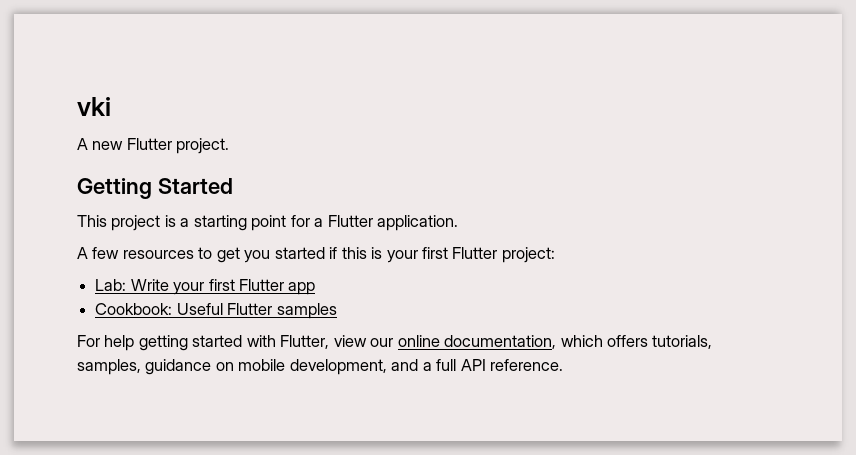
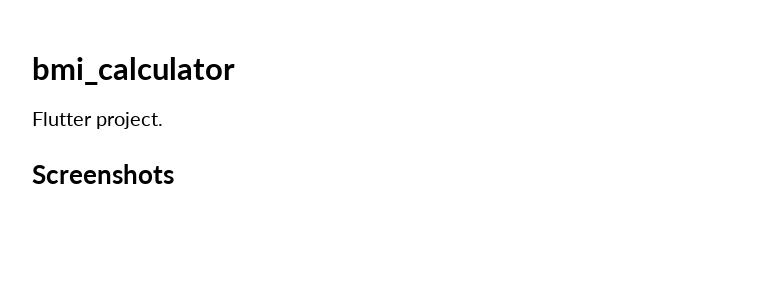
- vki
- A new Flutter project.
+ bmi_calculator
+ Flutter project.
- Getting Started
- This project is a starting point for a Flutter application.
- A few resources to get you started if this is your first Flutter project:
- Lab: Write your first Flutter app
- Cookbook: Useful Flutter samples
- For help getting started with Flutter, view our online documentation, which offers tutorials, samples, guidance on mobile development, and a full API reference.
+ Screenshots

